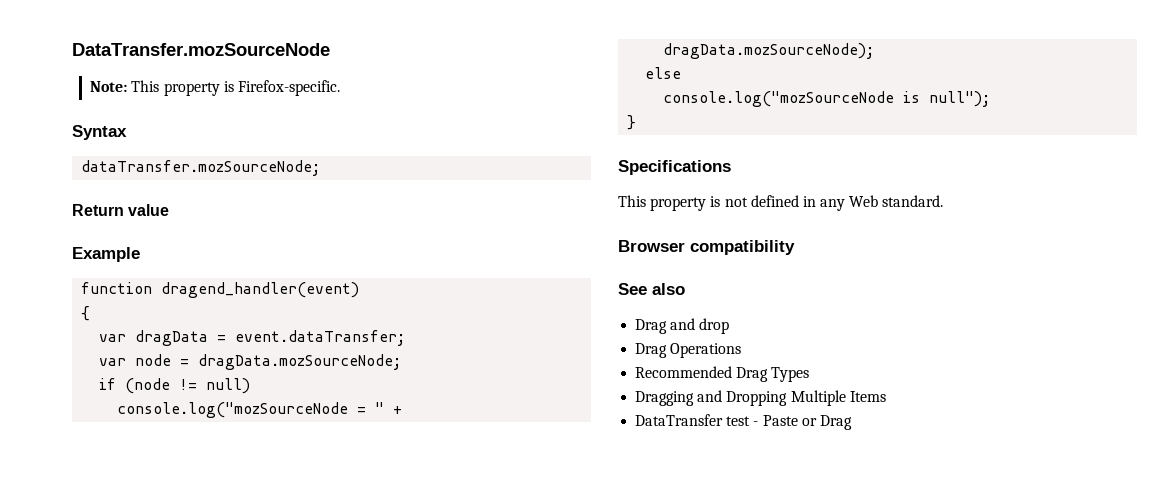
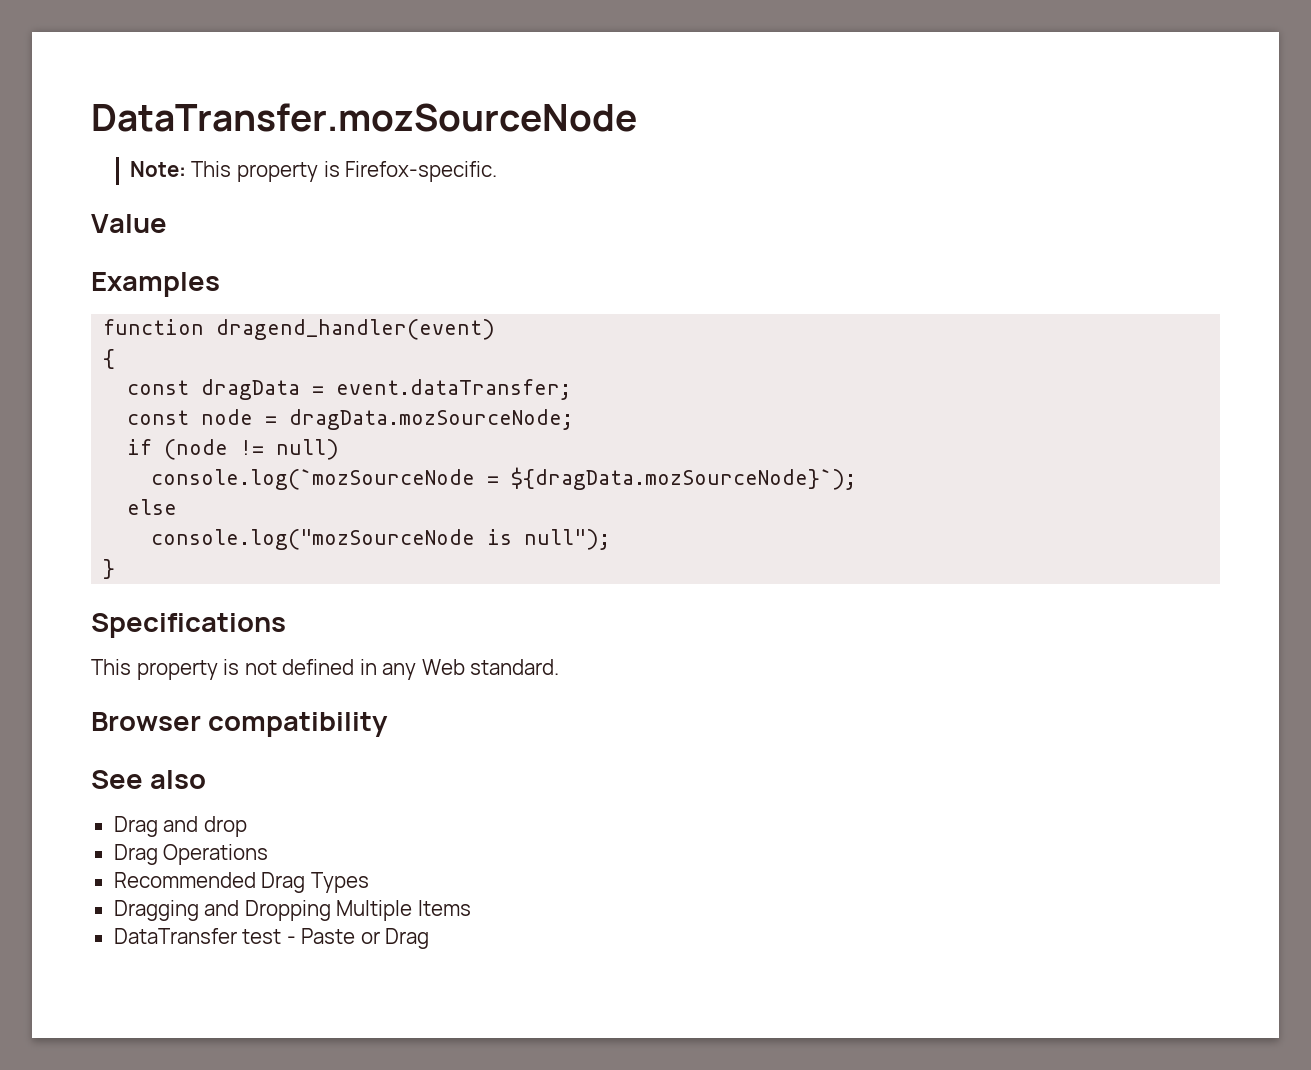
- Syntax
- dataTransfer.mozSourceNode;
- Return value
- Example
+ Value
+ Examples
- var dragData = event.dataTransfer;
+ const dragData = event.dataTransfer;
- var node = dragData.mozSourceNode;
+ const node = dragData.mozSourceNode;
- console.log("mozSourceNode = " + dragData.mozSourceNode);
+ console.log(`mozSourceNode = ${dragData.mozSourceNode}`);

